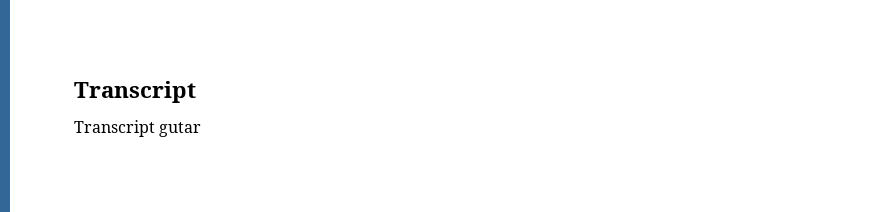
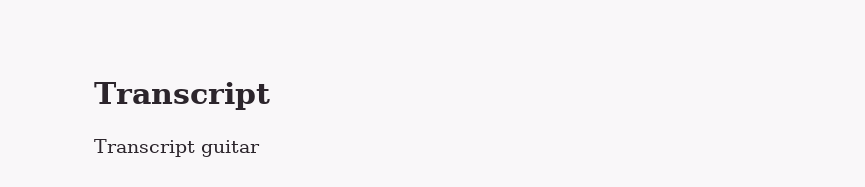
- Transcript gutar
+ Transcript guitar

